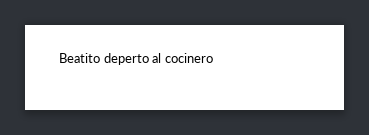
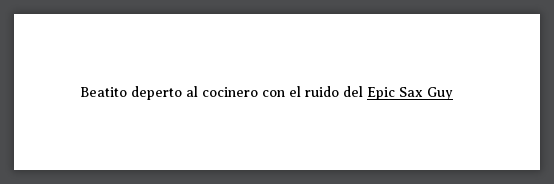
- Beatito deperto al cocinero
+ Beatito deperto al cocinero con el ruido del Epic Sax Guy

